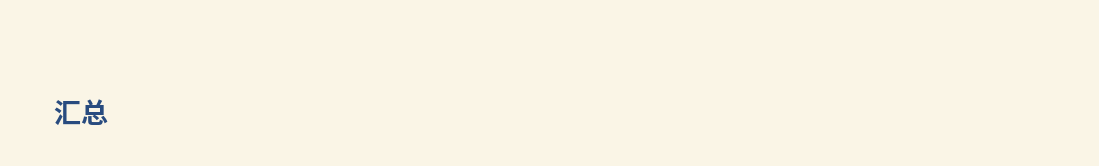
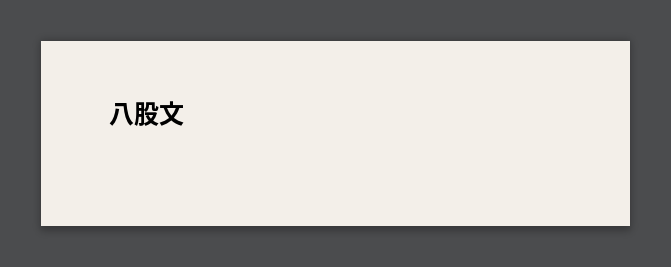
- 汇总
+ 八股文

